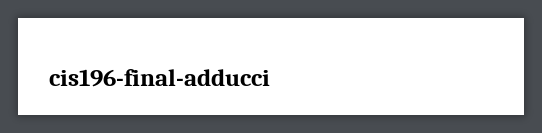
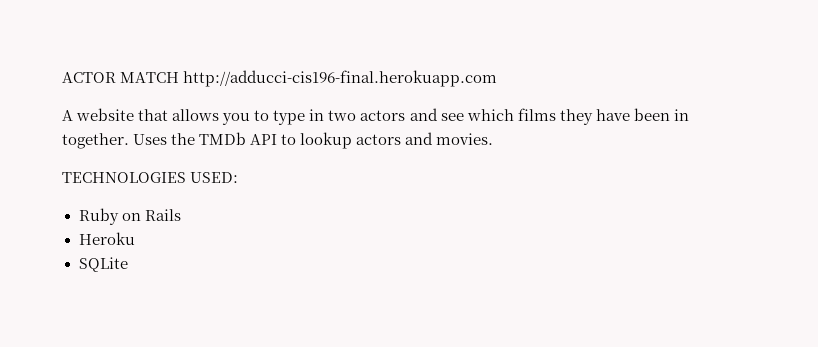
- cis196-final-adducci
+ ACTOR MATCH http://adducci-cis196-final.herokuapp.com
+ A website that allows you to type in two actors and see which films they have been in together. Uses the TMDb API to lookup actors and movies.
+ TECHNOLOGIES USED:
+ Ruby on Rails
+ Heroku
+ SQLite

